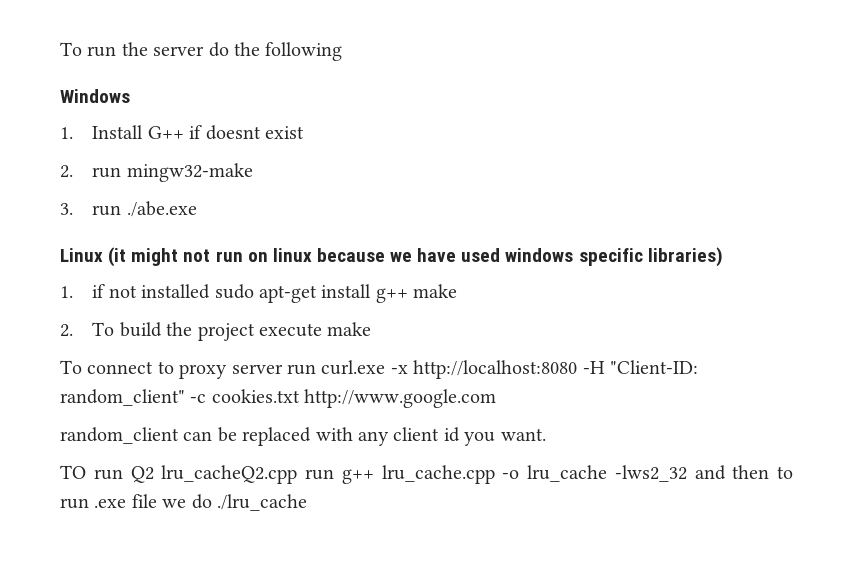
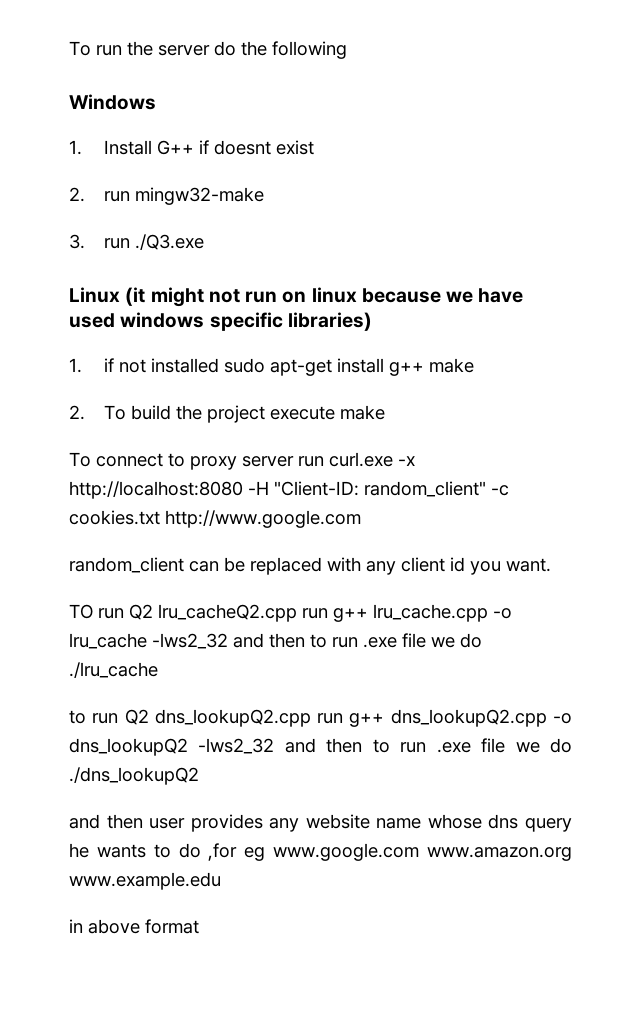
- 3. run ./abe.exe
+ 3. run ./Q3.exe
+ to run Q2 dns_lookupQ2.cpp run g++ dns_lookupQ2.cpp -o dns_lookupQ2 -lws2_32 and then to run .exe file we do ./dns_lookupQ2
+ and then user provides any website name whose dns query he wants to do ,for eg www.google.com www.amazon.org www.example.edu
+ in above format

